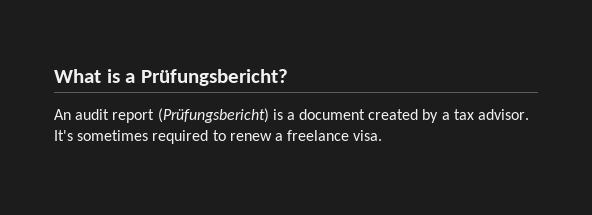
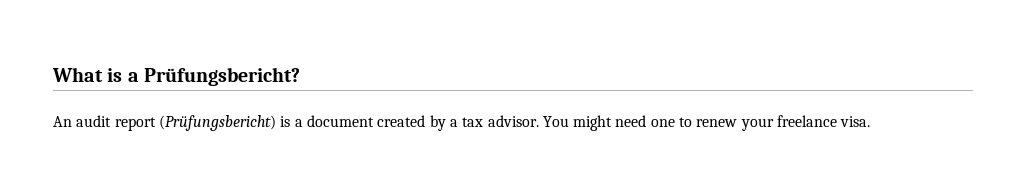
- It's sometimes required to renew a freelance visa.
+ You might need one to renew your freelance visa.

